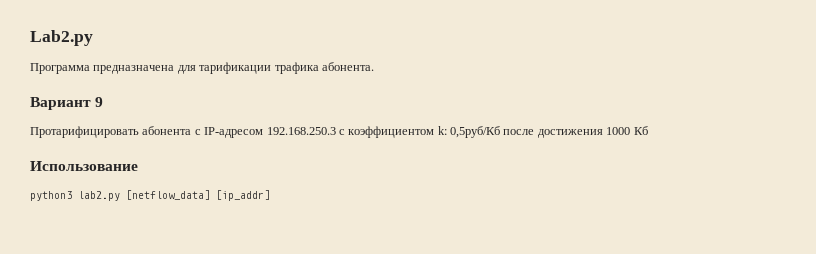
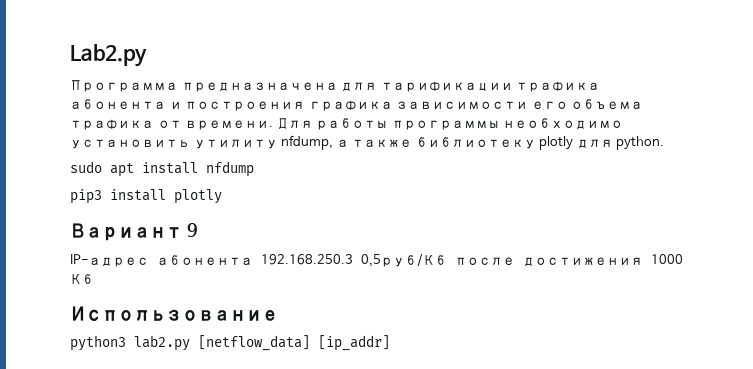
- Программа предназначена для тарификации трафика абонента.
+ Программа предназначена для тарификации трафика абонента и построения графика зависимости его объема трафика от времени. Для работы программы необходимо установить утилиту nfdump, а также библиотеку plotly для python.
+ sudo apt install nfdump
+ pip3 install plotly
  Вариант 9
- Протарифицировать абонента с IP-адресом 192.168.250.3 с коэффициентом k: 0,5руб/Кб после достижения 1000 Кб
+ IP-адрес абонента 192.168.250.3 0,5руб/Кб после достижения 1000 Кб

